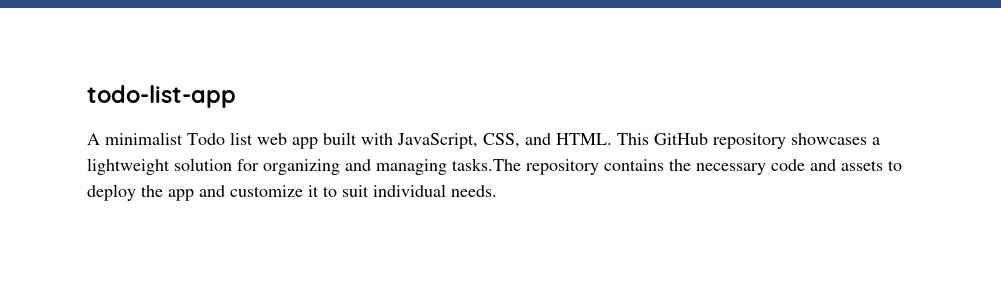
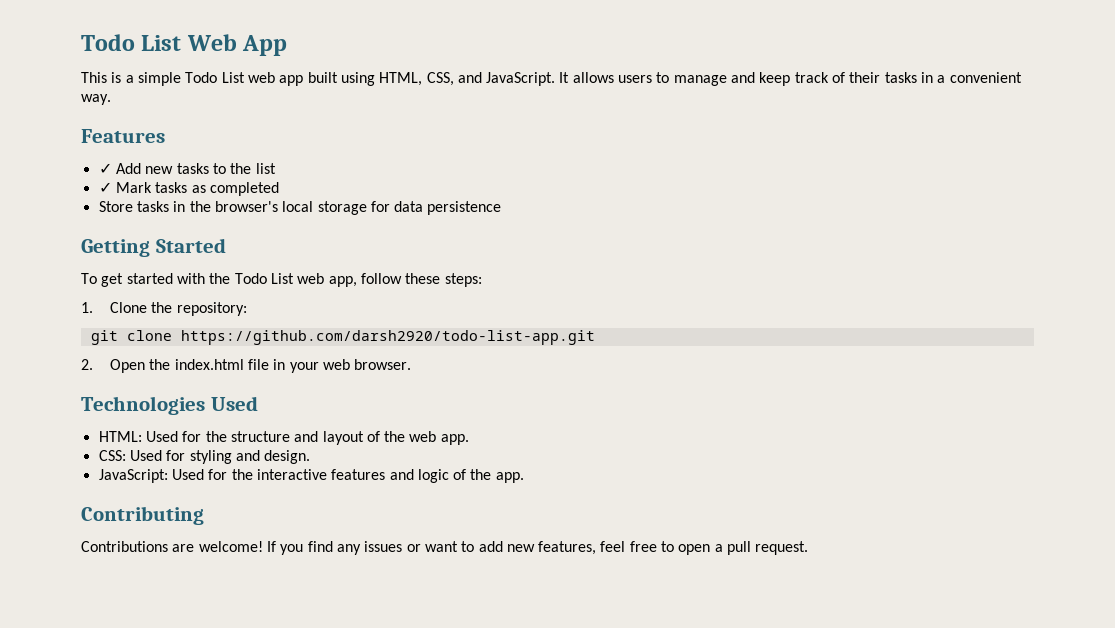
- todo-list-app
- A minimalist Todo list web app built with JavaScript, CSS, and HTML. This GitHub repository showcases a lightweight solution for organizing and managing tasks.The repository contains the necessary code and assets to deploy the app and customize it to suit individual needs.
+ Todo List Web App
+ This is a simple Todo List web app built using HTML, CSS, and JavaScript. It allows users to manage and keep track of their tasks in a convenient way.
+ Features
+ ✓ Add new tasks to the list
+ ✓ Mark tasks as completed
+ Store tasks in the browser's local storage for data persistence
+ Getting Started
+ To get started with the Todo List web app, follow these steps:
+ 1. Clone the repository:
+ git clone https://github.com/darsh2920/todo-list-app.git
+ 2. Open the index.html file in your web browser.
+ Technologies Used
+ HTML: Used for the structure and layout of the web app.
+ CSS: Used for styling and design.
+ JavaScript: Used for the interactive features and logic of the app.
+ Contributing
+ Contributions are welcome! If you find any issues or want to add new features, feel free to open a pull request.

